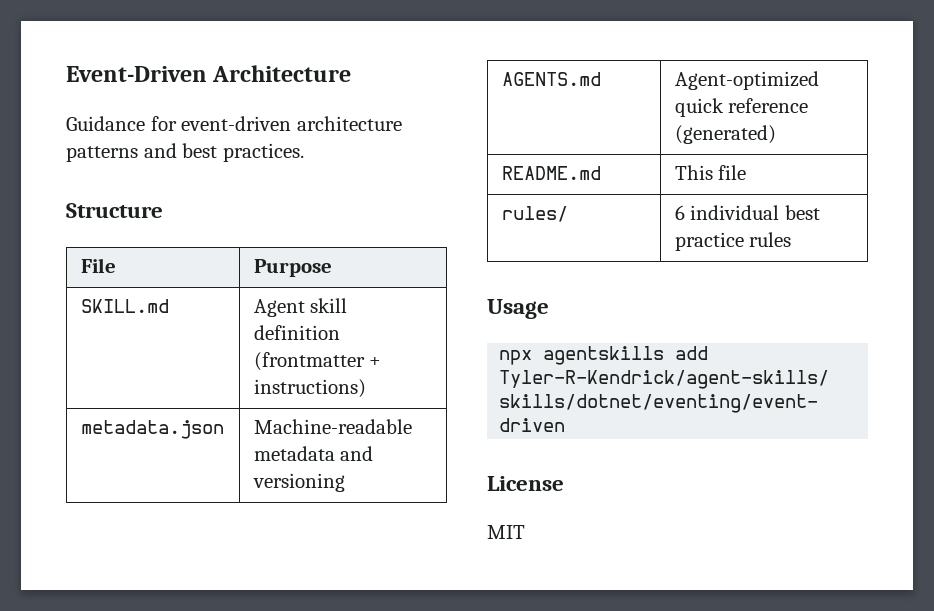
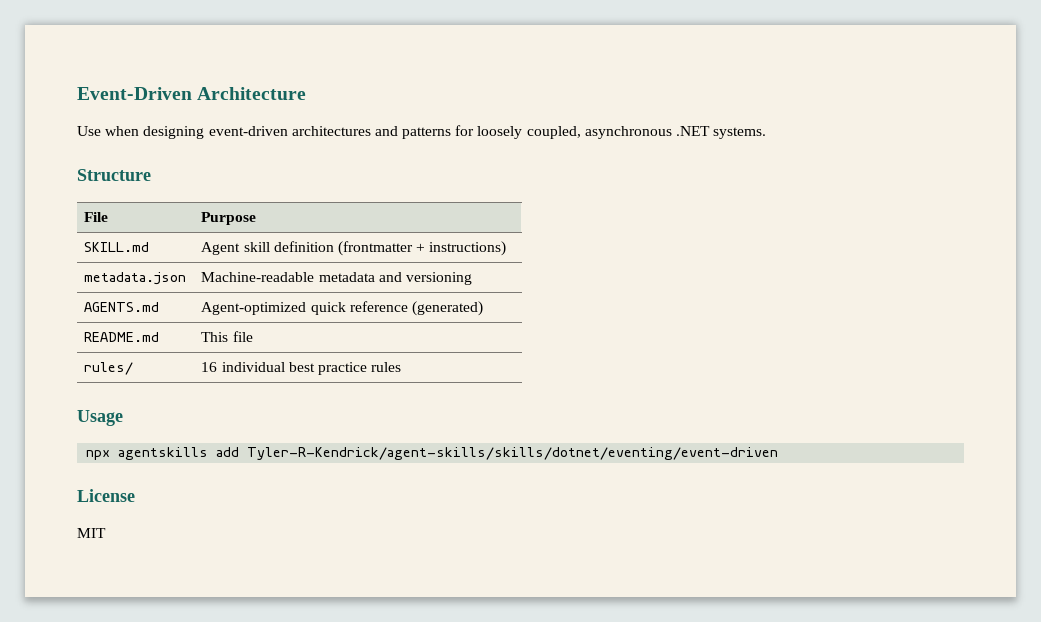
- Guidance for event-driven architecture patterns and best practices.
+ Use when designing event-driven architectures and patterns for loosely coupled, asynchronous .NET systems.
- rules/ | 6 individual best practice rules
+ rules/ | 16 individual best practice rules

